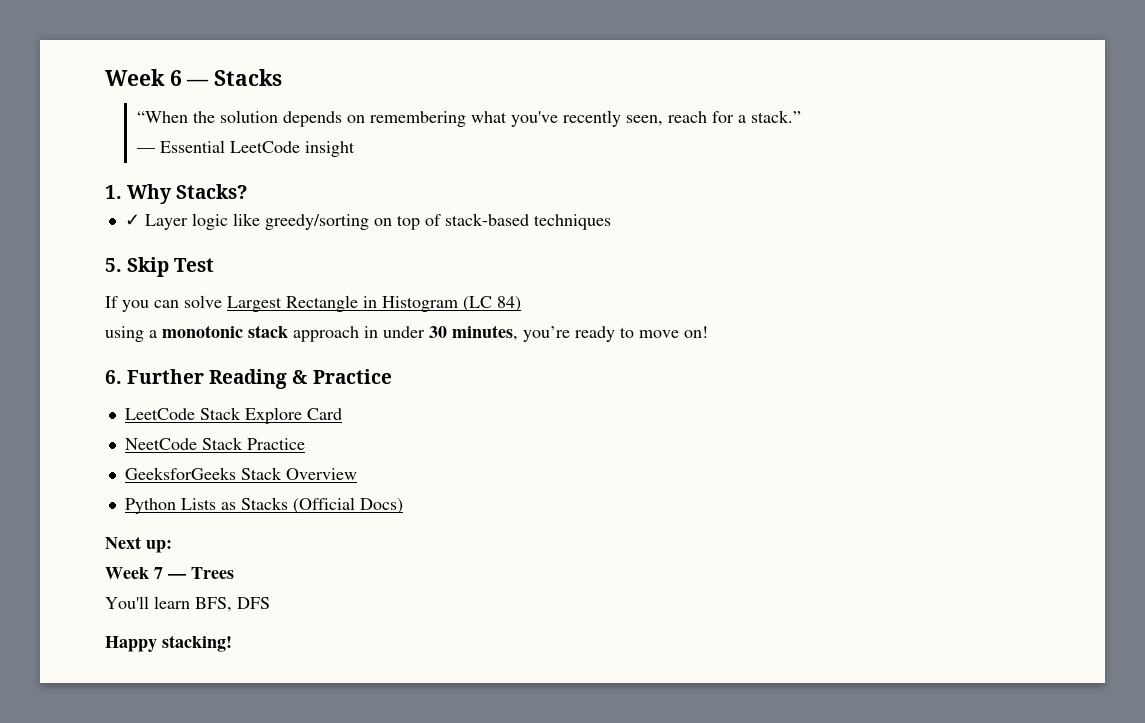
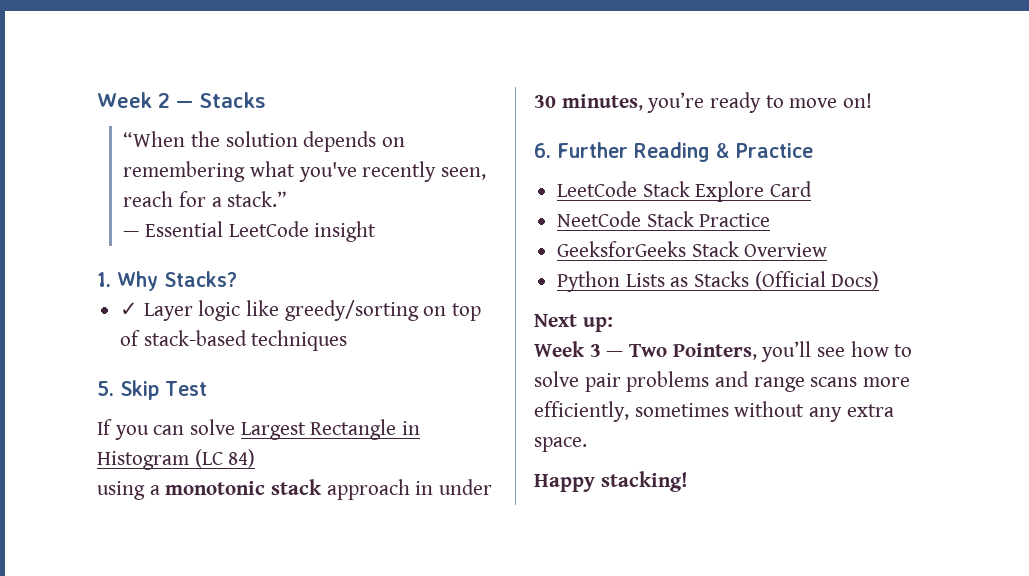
- Week 6 — Stacks
+ Week 2 — Stacks
- Week 7 — Trees
- You'll learn BFS, DFS
+ Week 3 — Two Pointers, you’ll see how to solve pair problems and range scans more efficiently, sometimes without any extra space.

